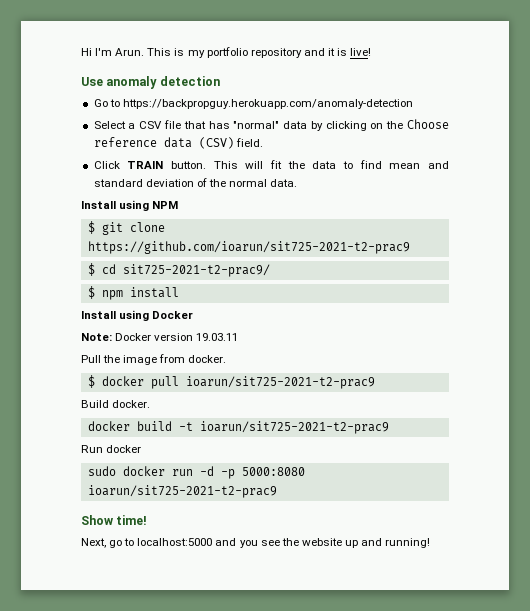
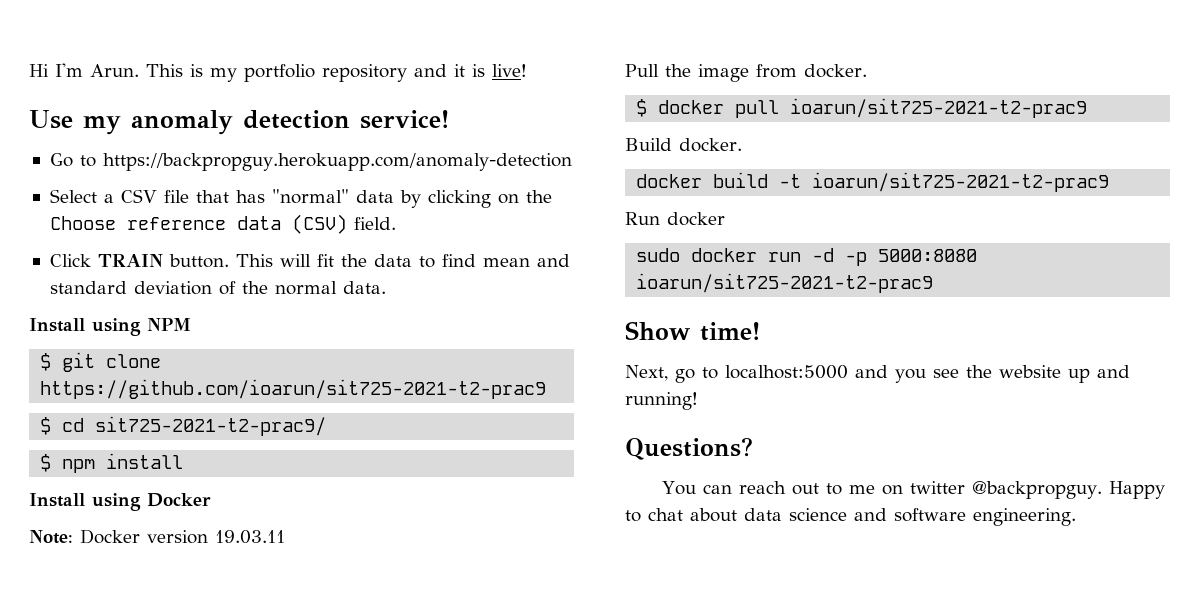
- Use anomaly detection
+ Use my anomaly detection service!
+ Questions?
+ You can reach out to me on twitter @backpropguy. Happy to chat about data science and software engineering.

